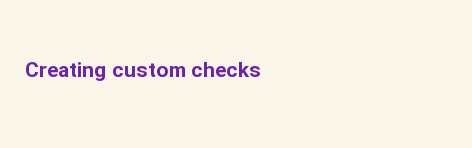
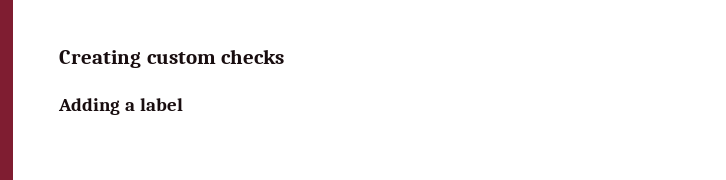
+ Adding a label

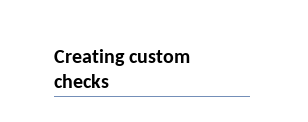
- Adding a label

